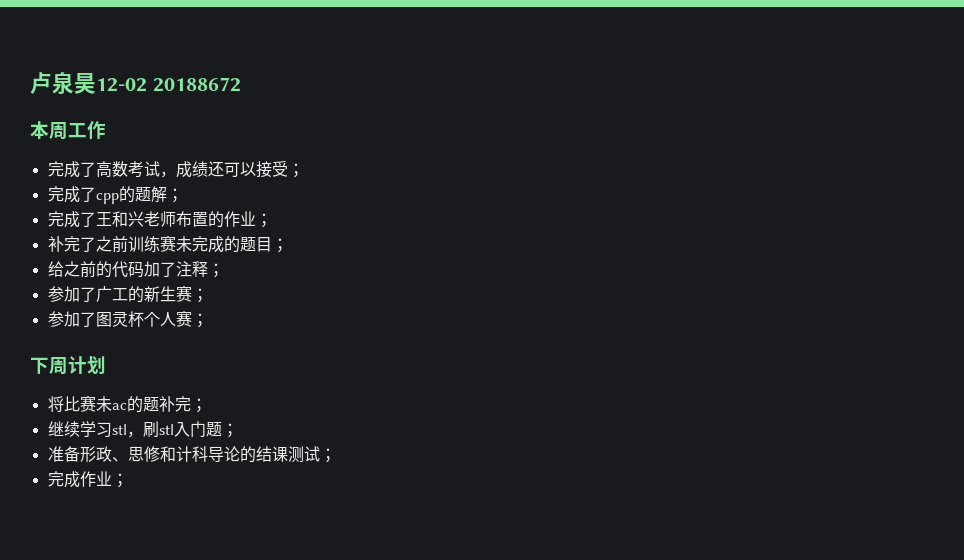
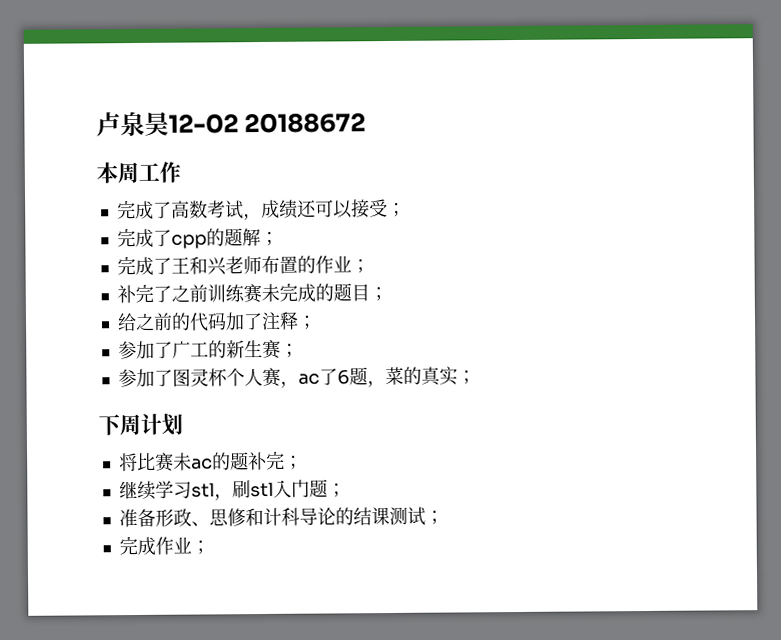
- 参加了图灵杯个人赛；
+ 参加了图灵杯个人赛，ac了6题，菜的真实；

